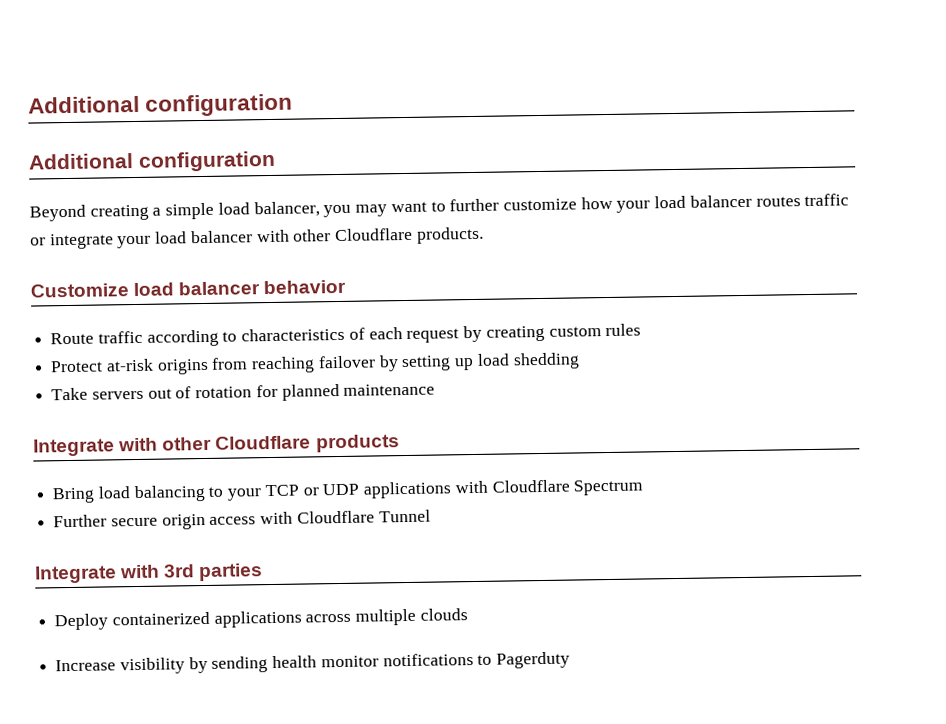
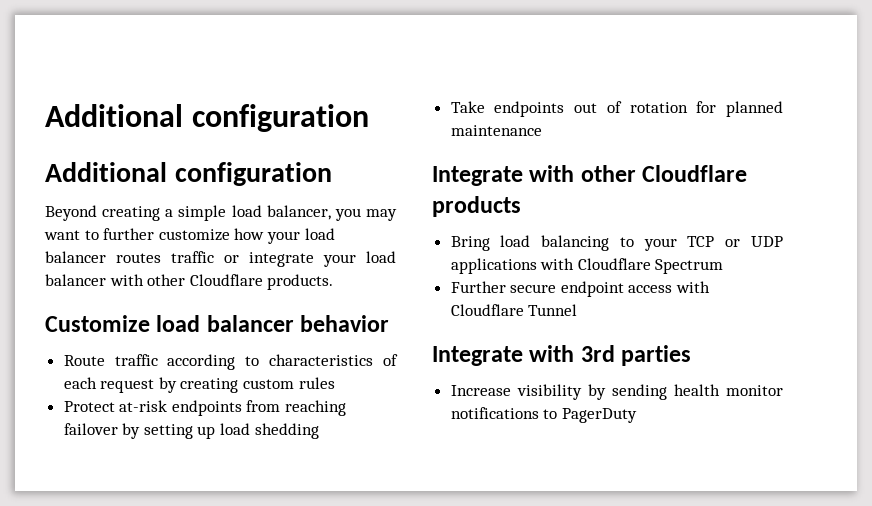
- Protect at-risk origins from reaching failover by setting up load shedding
+ Protect at-risk endpoints from reaching failover by setting up load shedding
- Take servers out of rotation for planned maintenance
+ Take endpoints out of rotation for planned maintenance
- Further secure origin access with Cloudflare Tunnel
+ Further secure endpoint access with Cloudflare Tunnel
- Deploy containerized applications across multiple clouds
- Increase visibility by sending health monitor notifications to Pagerduty
+ Increase visibility by sending health monitor notifications to PagerDuty

